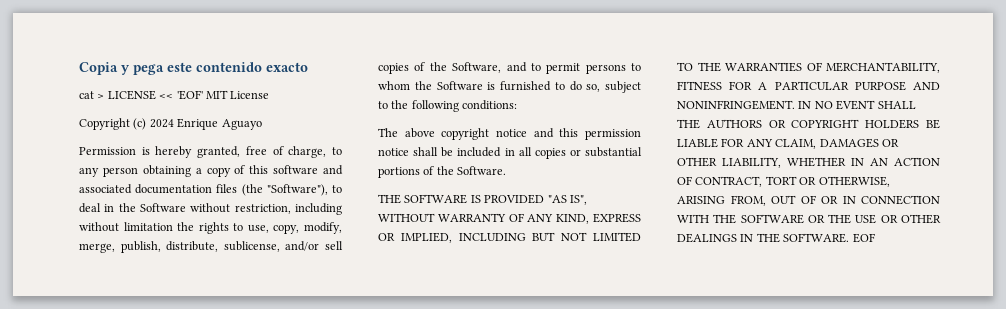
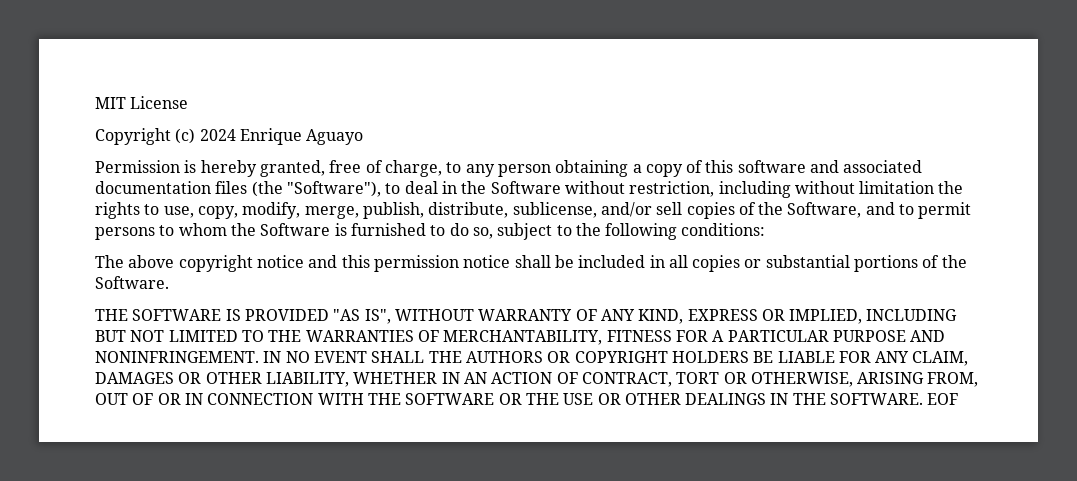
- Copia y pega este contenido exacto
- cat > LICENSE << 'EOF' MIT License
+ MIT License

